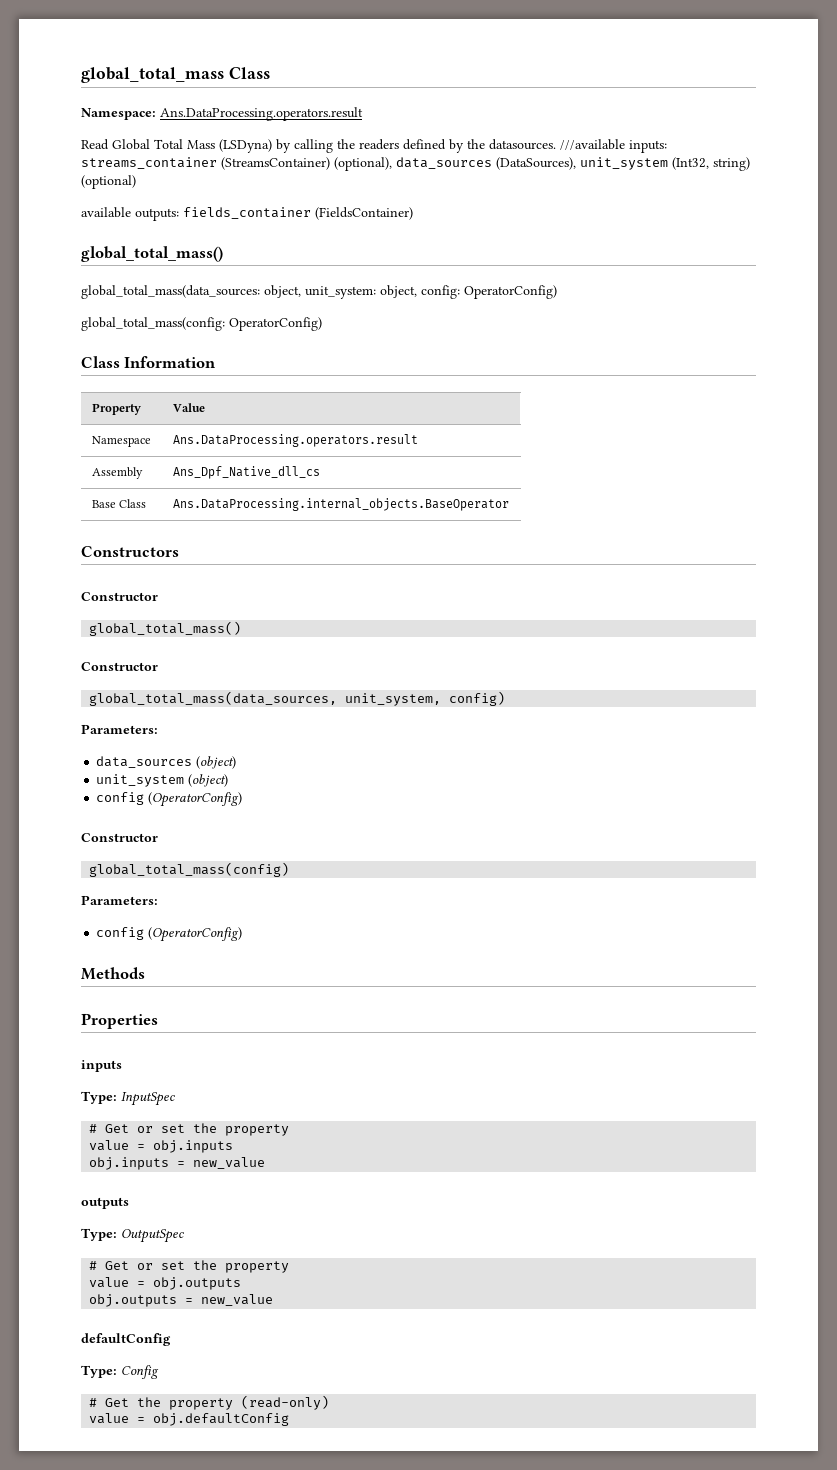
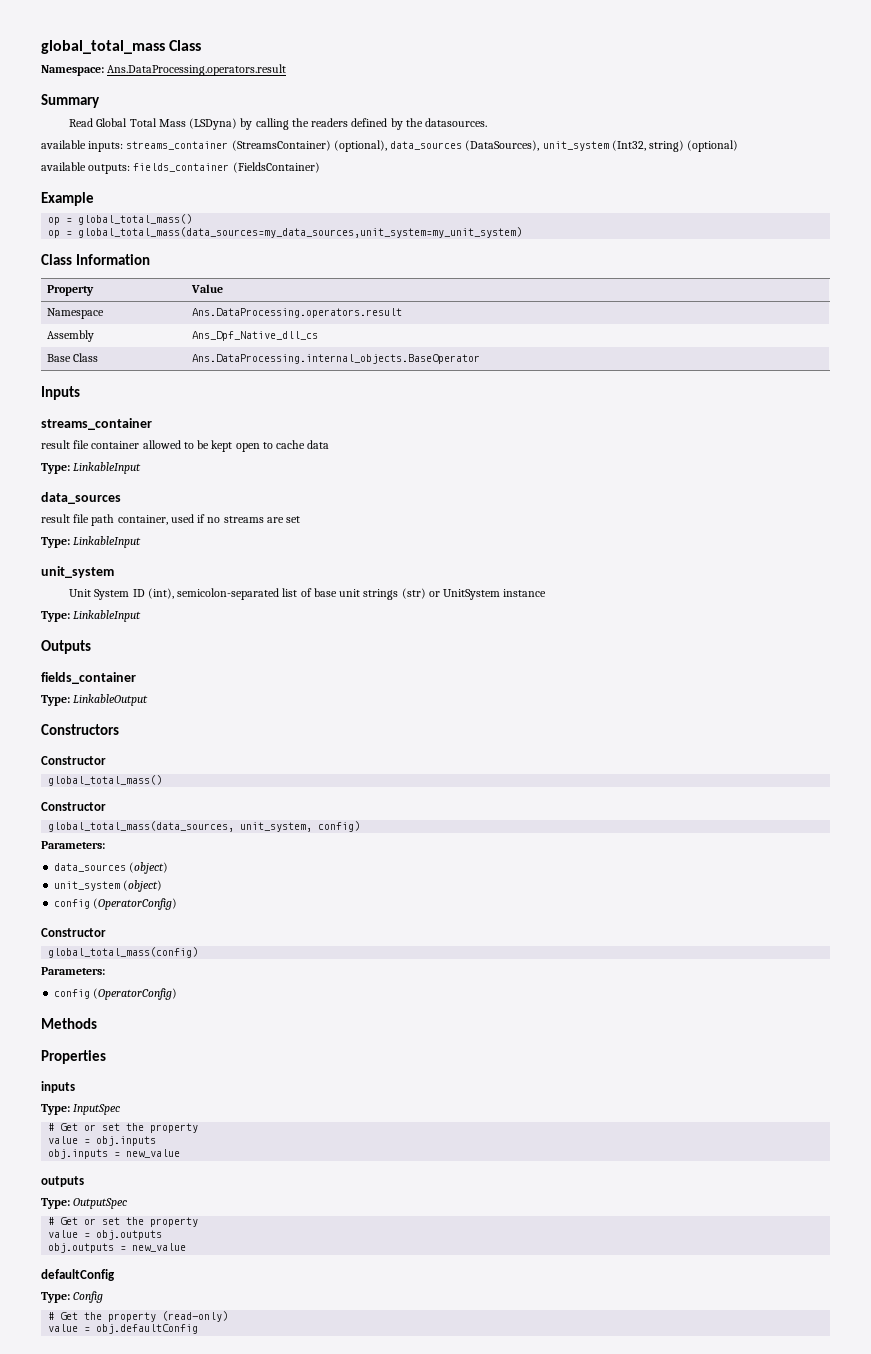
+ Summary
- Read Global Total Mass (LSDyna) by calling the readers defined by the datasources. ///available inputs: streams_container (StreamsContainer) (optional), data_sources (DataSources), unit_system (Int32, string) (optional)
+ Read Global Total Mass (LSDyna) by calling the readers defined by the datasources.
+ available inputs: streams_container (StreamsContainer) (optional), data_sources (DataSources), unit_system (Int32, string) (optional)
  available outputs: fields_container (FieldsContainer)
- global_total_mass()
- global_total_mass(data_sources: object, unit_system: object, config: OperatorConfig)
- global_total_mass(config: OperatorConfig)
+ Example
+ op = global_total_mass()
+ op = global_total_mass(data_sources=my_data_sources,unit_system=my_unit_system)
+ Inputs
+ streams_container
+ result file container allowed to be kept open to cache data
+ Type: LinkableInput
+ data_sources
+ result file path container, used if no streams are set
+ Type: LinkableInput
+ unit_system
+ Unit System ID (int), semicolon-separated list of base unit strings (str) or UnitSystem instance
+ Type: LinkableInput
+ Outputs
+ fields_container
+ Type: LinkableOutput

